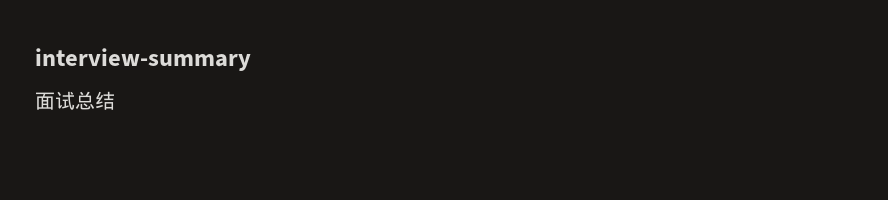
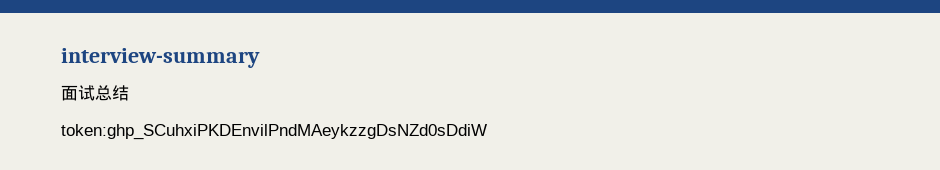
+ token: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

